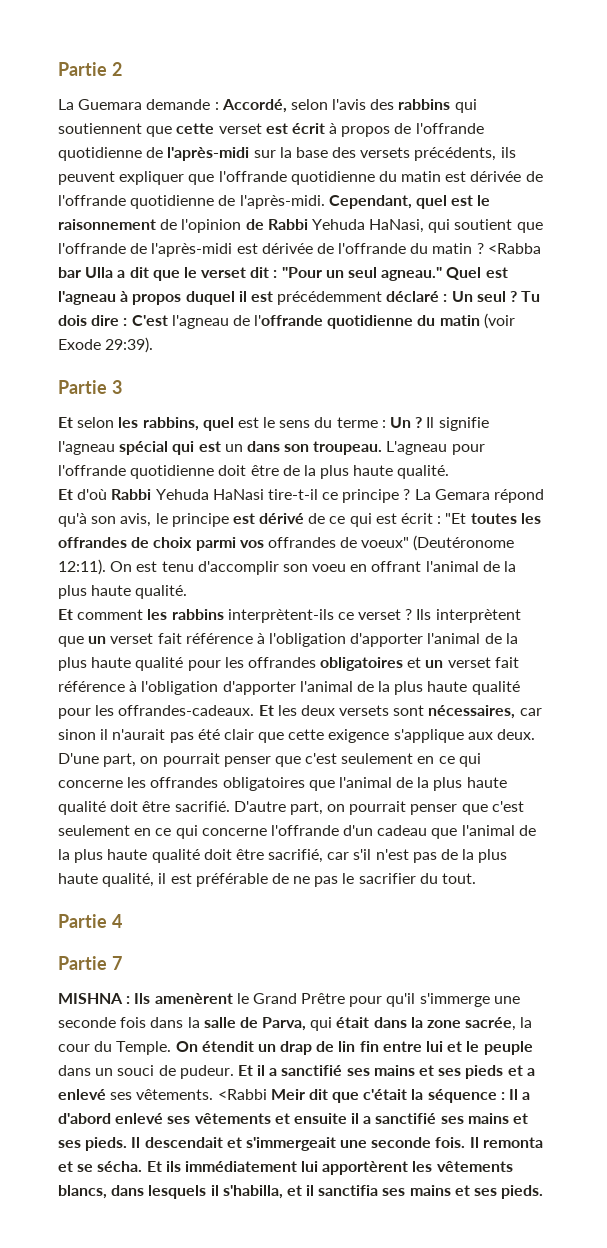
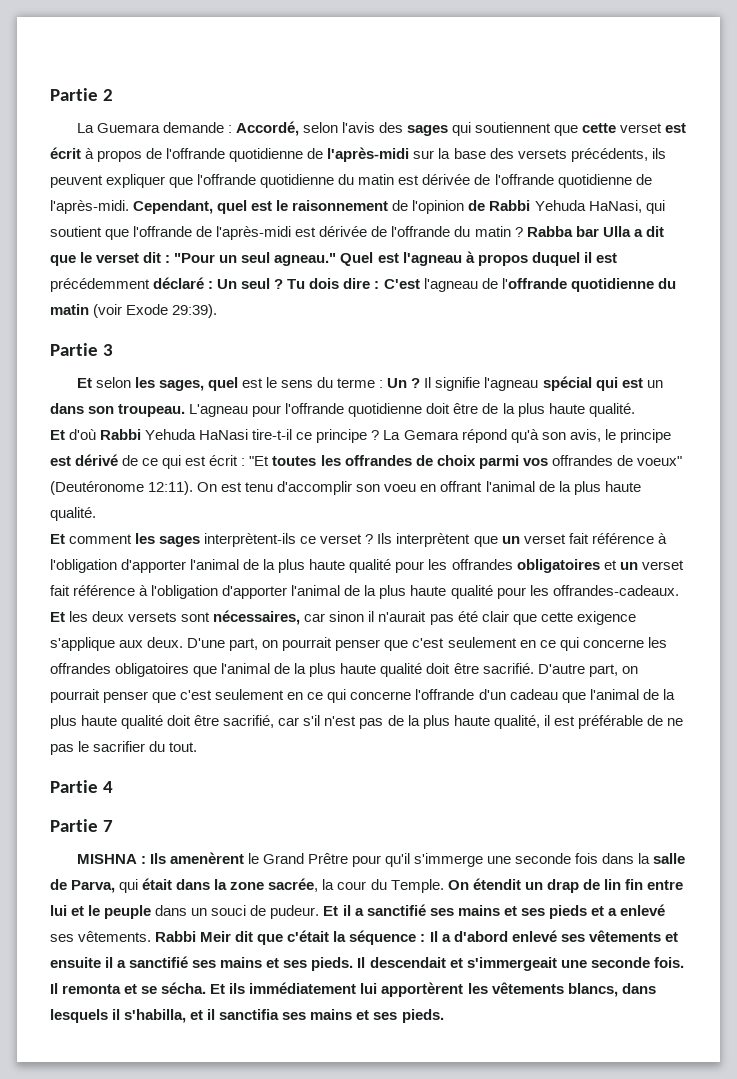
- La Guemara demande : Accordé, selon l'avis des rabbins qui soutiennent que cette verset est écrit à propos de l'offrande quotidienne de l'après-midi sur la base des versets précédents, ils peuvent expliquer que l'offrande quotidienne du matin est dérivée de l'offrande quotidienne de l'après-midi.
+ La Guemara demande : Accordé, selon l'avis des sages qui soutiennent que cette verset est écrit à propos de l'offrande quotidienne de l'après-midi sur la base des versets précédents, ils peuvent expliquer que l'offrande quotidienne du matin est dérivée de l'offrande quotidienne de l'après-midi.
- <Rabba bar Ulla a dit que le verset dit : "Pour un seul agneau."
+ Rabba bar Ulla a dit que le verset dit : "Pour un seul agneau."
- Et selon les rabbins, quel est le sens du terme : Un ?
+ Et selon les sages, quel est le sens du terme : Un ?
- Et comment les rabbins interprètent-ils ce verset ?
+ Et comment les sages interprètent-ils ce verset ?
- <Rabbi Meir dit que c'était la séquence : Il a d'abord enlevé ses vêtements et ensuite il a sanctifié ses mains et ses pieds.
+ Rabbi Meir dit que c'était la séquence : Il a d'abord enlevé ses vêtements et ensuite il a sanctifié ses mains et ses pieds.

